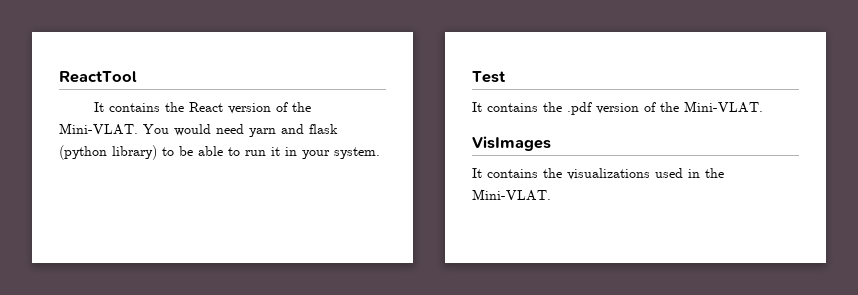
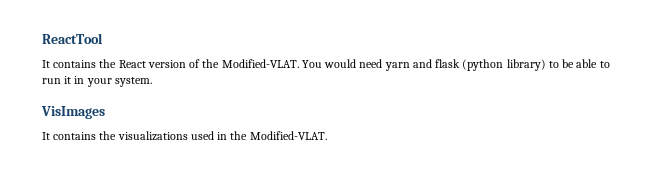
- It contains the React version of the Mini-VLAT.
+ It contains the React version of the Modified-VLAT.
- Test
- It contains the .pdf version of the Mini-VLAT.
- It contains the visualizations used in the Mini-VLAT.
+ It contains the visualizations used in the Modified-VLAT.

